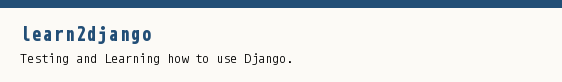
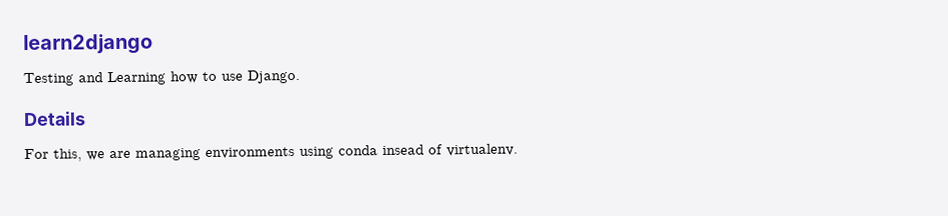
+ Details
+ For this, we are managing environments using conda insead of virtualenv.

